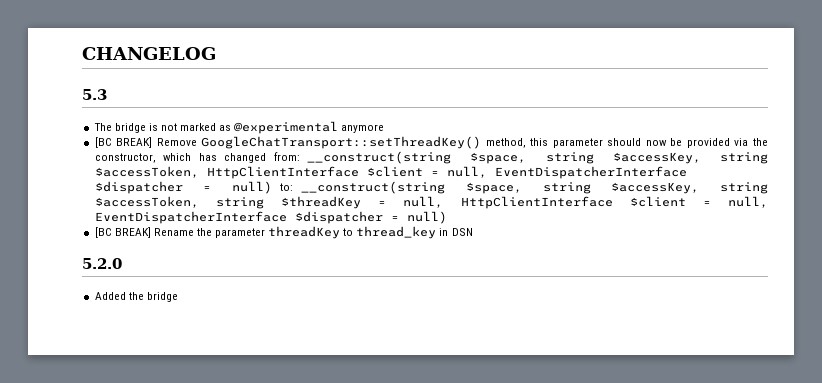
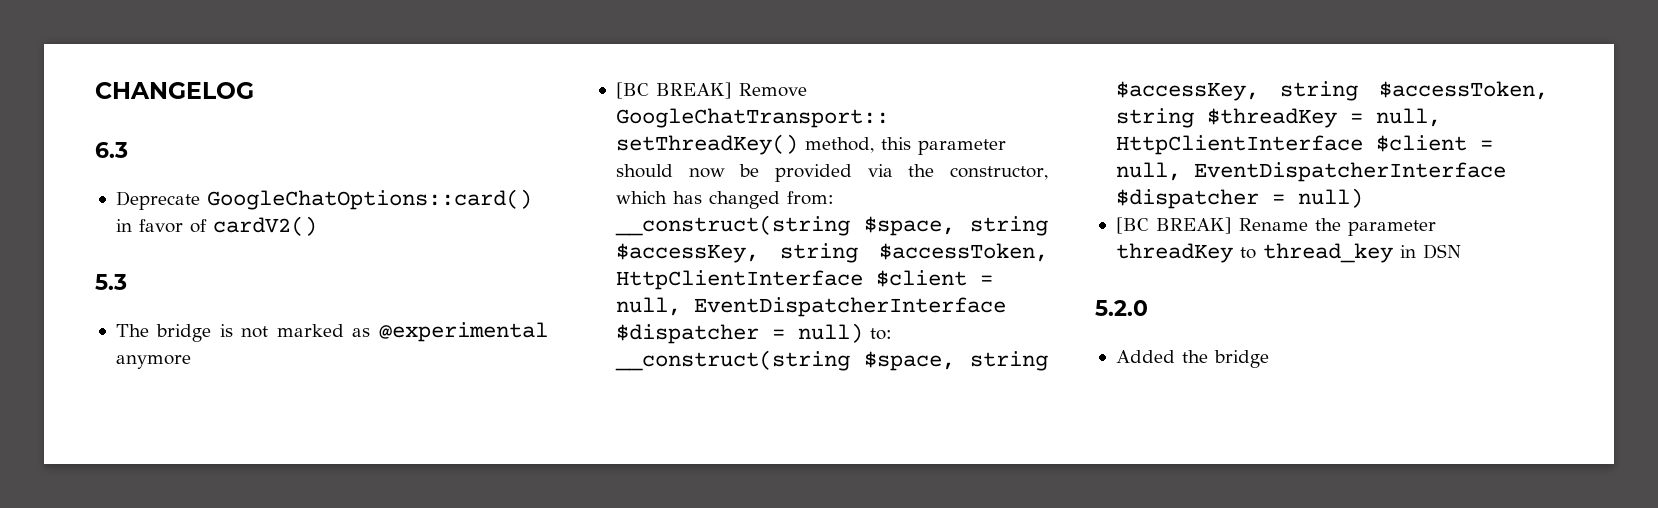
+ 6.3
+ Deprecate GoogleChatOptions::card() in favor of cardV2()

